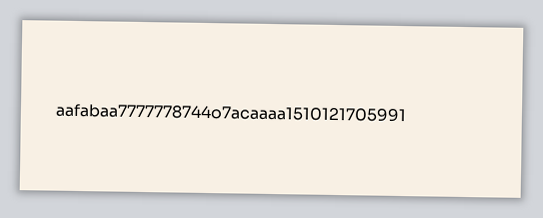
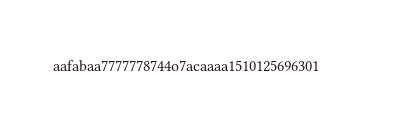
- aafabaa7777778744o7acaaaa1510121705991
+ aafabaa7777778744o7acaaaa1510125696301

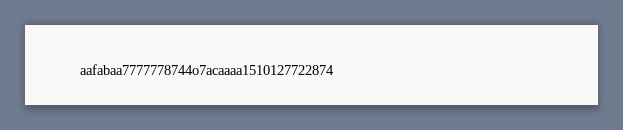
- aafabaa7777778744o7acaaaa1510125696301
+ aafabaa7777778744o7acaaaa1510127722874

